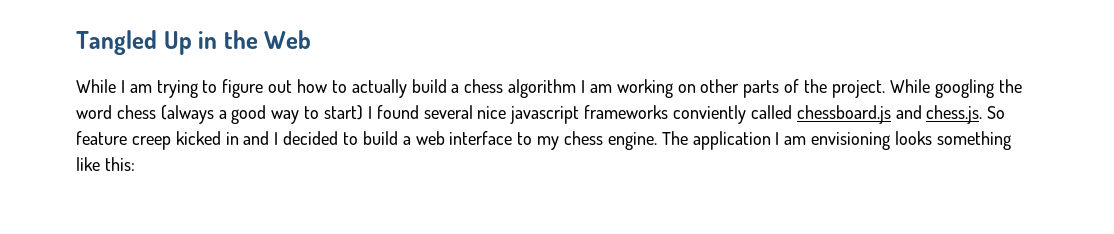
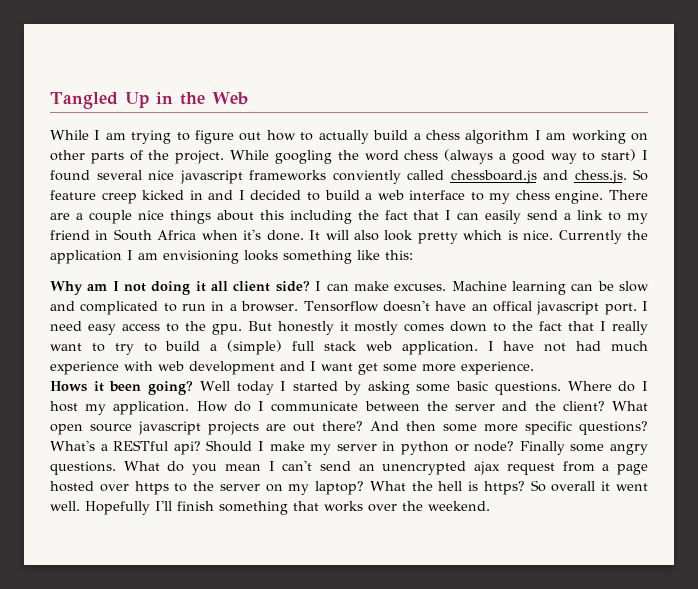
- The application I am envisioning looks something like this:
+ There are a couple nice things about this including the fact that I can easily send a link to my friend in South Africa when it's done. It will also look pretty which is nice. Currently the application I am envisioning looks something like this:
+ Why am I not doing it all client side? I can make excuses. Machine learning can be slow and complicated to run in a browser. Tensorflow doesn't have an offical javascript port. I need easy access to the gpu. But honestly it mostly comes down to the fact that I really want to try to build a (simple) full stack web application. I have not had much experience with web development and I want get some more experience.
+ Hows it been going? Well today I started by asking some basic questions. Where do I host my application. How do I communicate between the server and the client? What open source javascript projects are out there? And then some more specific questions? What's a RESTful api? Should I make my server in python or node? Finally some angry questions. What do you mean I can't send an unencrypted ajax request from a page hosted over https to the server on my laptop? What the hell is https? So overall it went well. Hopefully I'll finish something that works over the weekend.

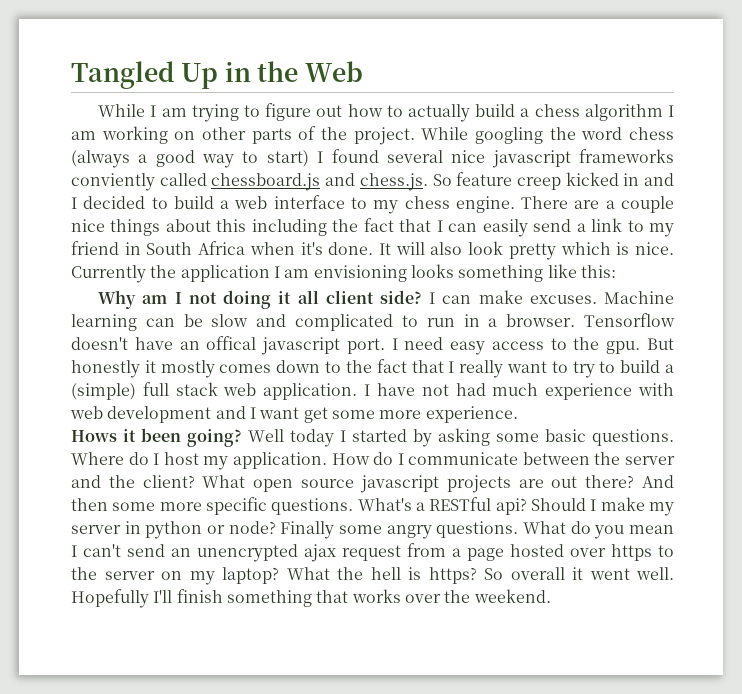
- And then some more specific questions?
+ And then some more specific questions.

